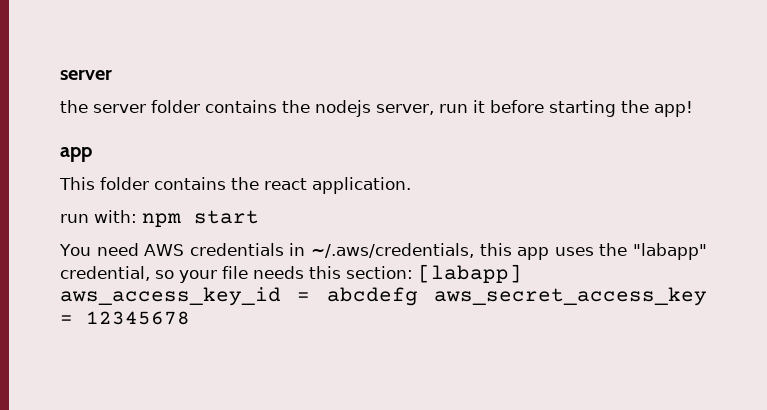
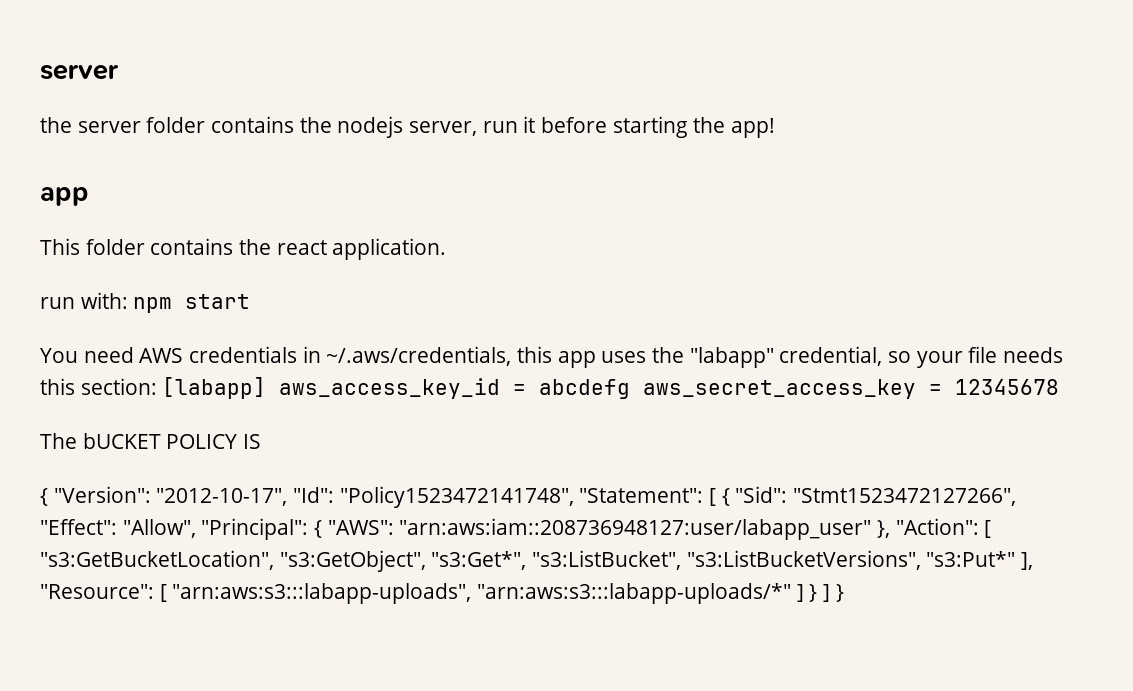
+ The bUCKET POLICY IS
+ { "Version": "2012-10-17", "Id": "Policy1523472141748", "Statement": [ { "Sid": "Stmt1523472127266", "Effect": "Allow", "Principal": { "AWS": "arn:aws:iam::208736948127:user/labapp_user" }, "Action": [ "s3:GetBucketLocation", "s3:GetObject", "s3:Get*", "s3:ListBucket", "s3:ListBucketVersions", "s3:Put*" ], "Resource": [ "arn:aws:s3:::labapp-uploads", "arn:aws:s3:::labapp-uploads/*" ] } ] }

